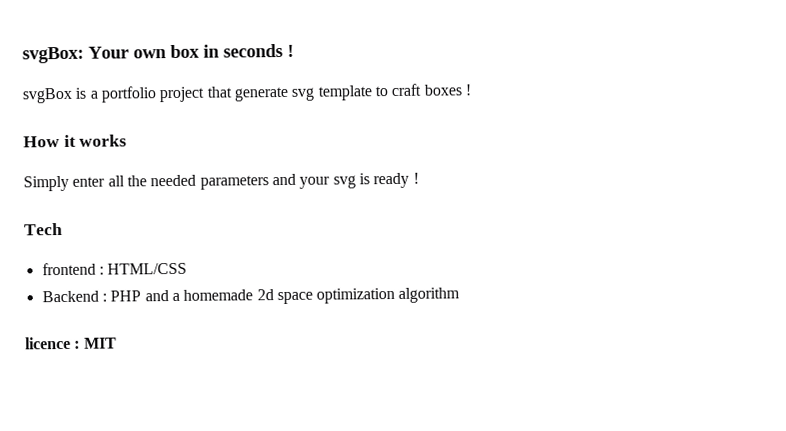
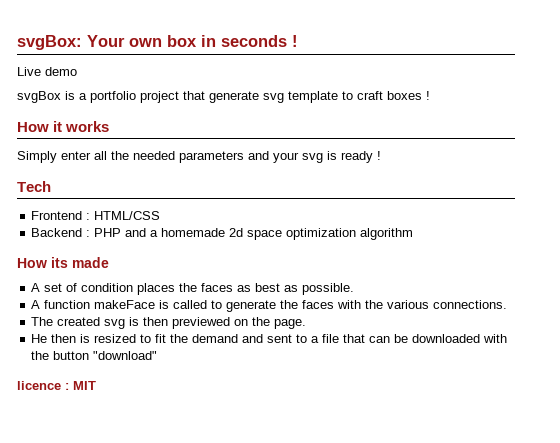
+ Live demo
- frontend : HTML/CSS
+ Frontend : HTML/CSS
+ How its made
+ A set of condition places the faces as best as possible.
+ A function makeFace is called to generate the faces with the various connections.
+ The created svg is then previewed on the page.
+ He then is resized to fit the demand and sent to a file that can be downloaded with the button "download"

